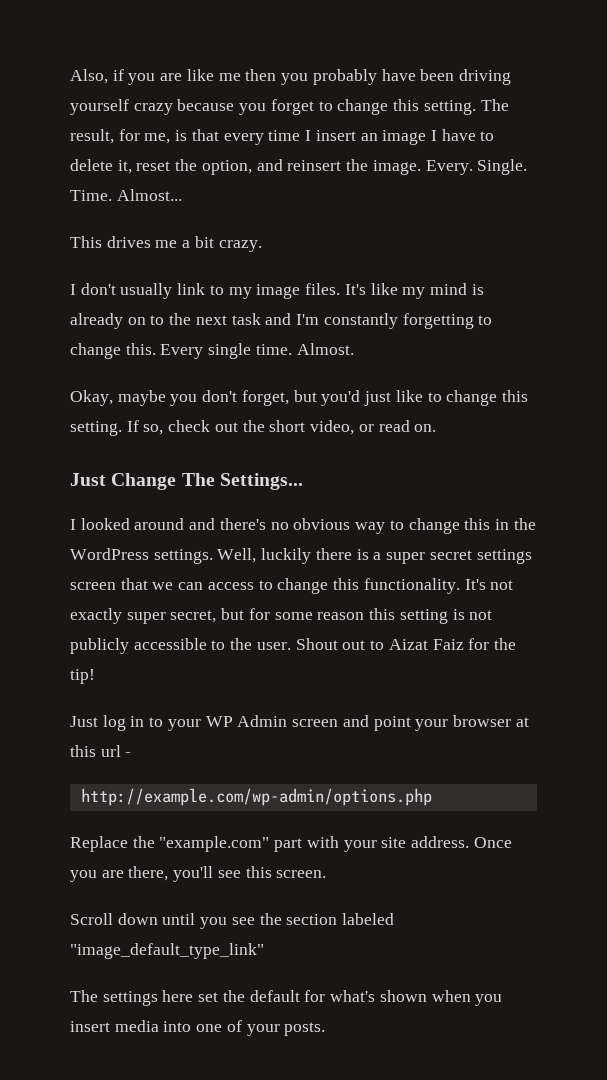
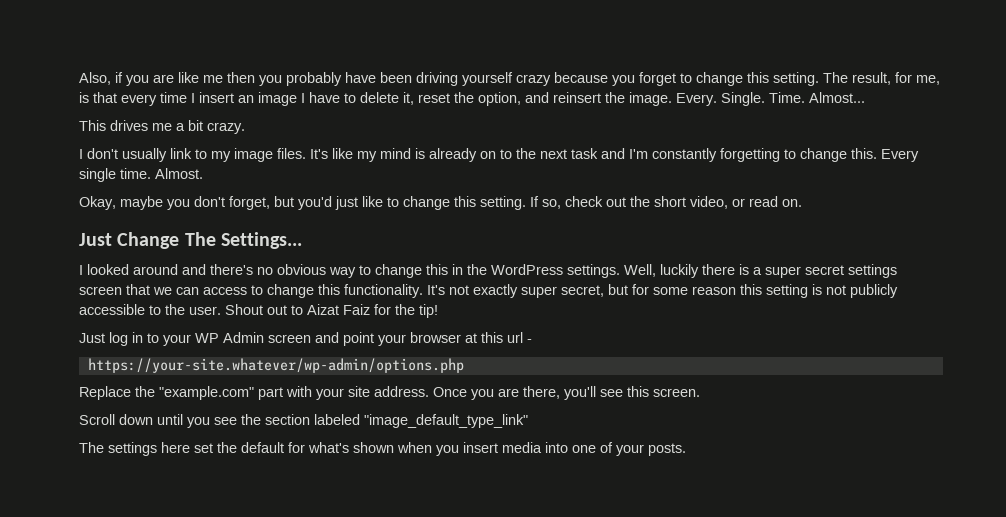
- http://example.com/wp-admin/options.php
+ https://your-site.whatever/wp-admin/options.php

